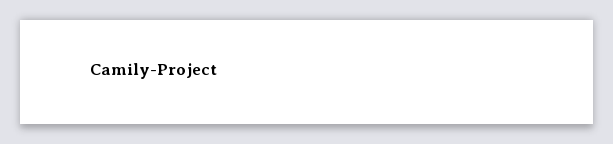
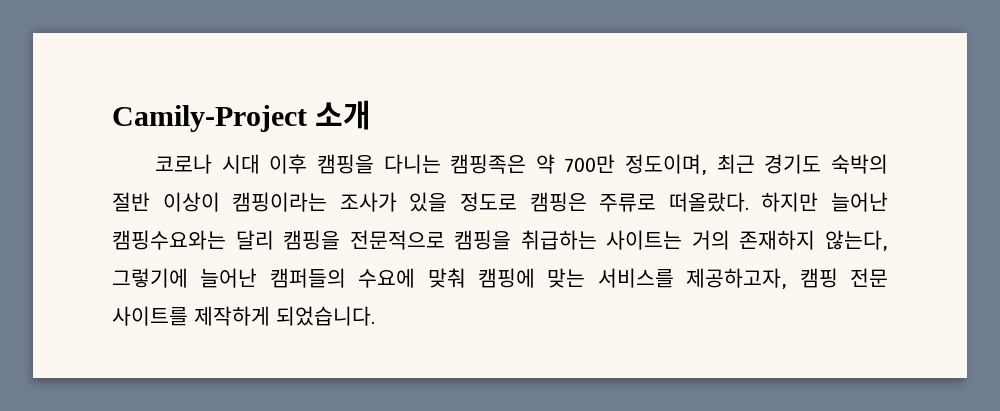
- Camily-Project
+ Camily-Project 소개
+ 코로나 시대 이후 캠핑을 다니는 캠핑족은 약 700만 정도이며, 최근 경기도 숙박의 절반 이상이 캠핑이라는 조사가 있을 정도로 캠핑은 주류로 떠올랐다. 하지만 늘어난 캠핑수요와는 달리 캠핑을 전문적으로 캠핑을 취급하는 사이트는 거의 존재하지 않는다, 그렇기에 늘어난 캠퍼들의 수요에 맞춰 캠핑에 맞는 서비스를 제공하고자, 캠핑 전문 사이트를 제작하게 되었습니다.

